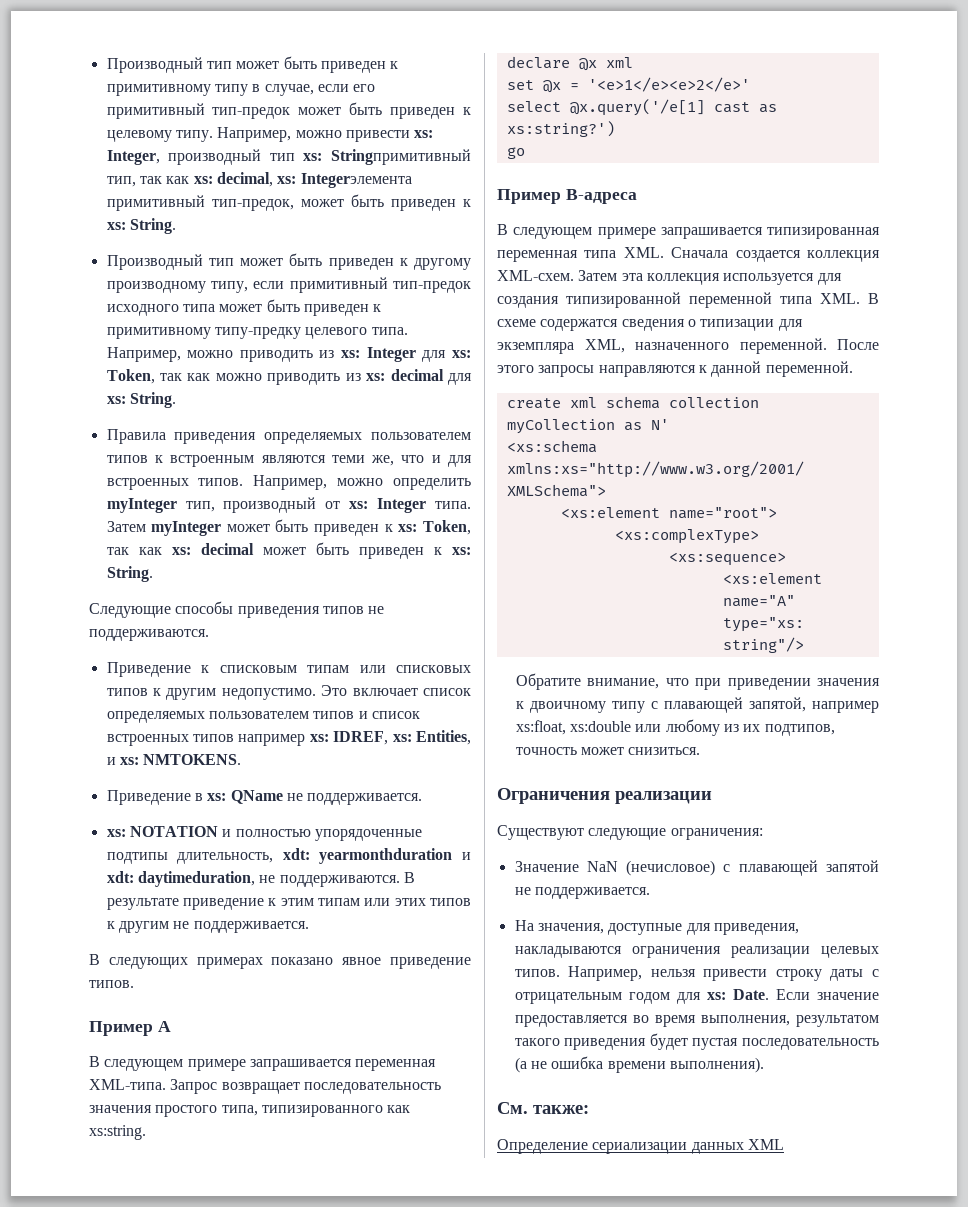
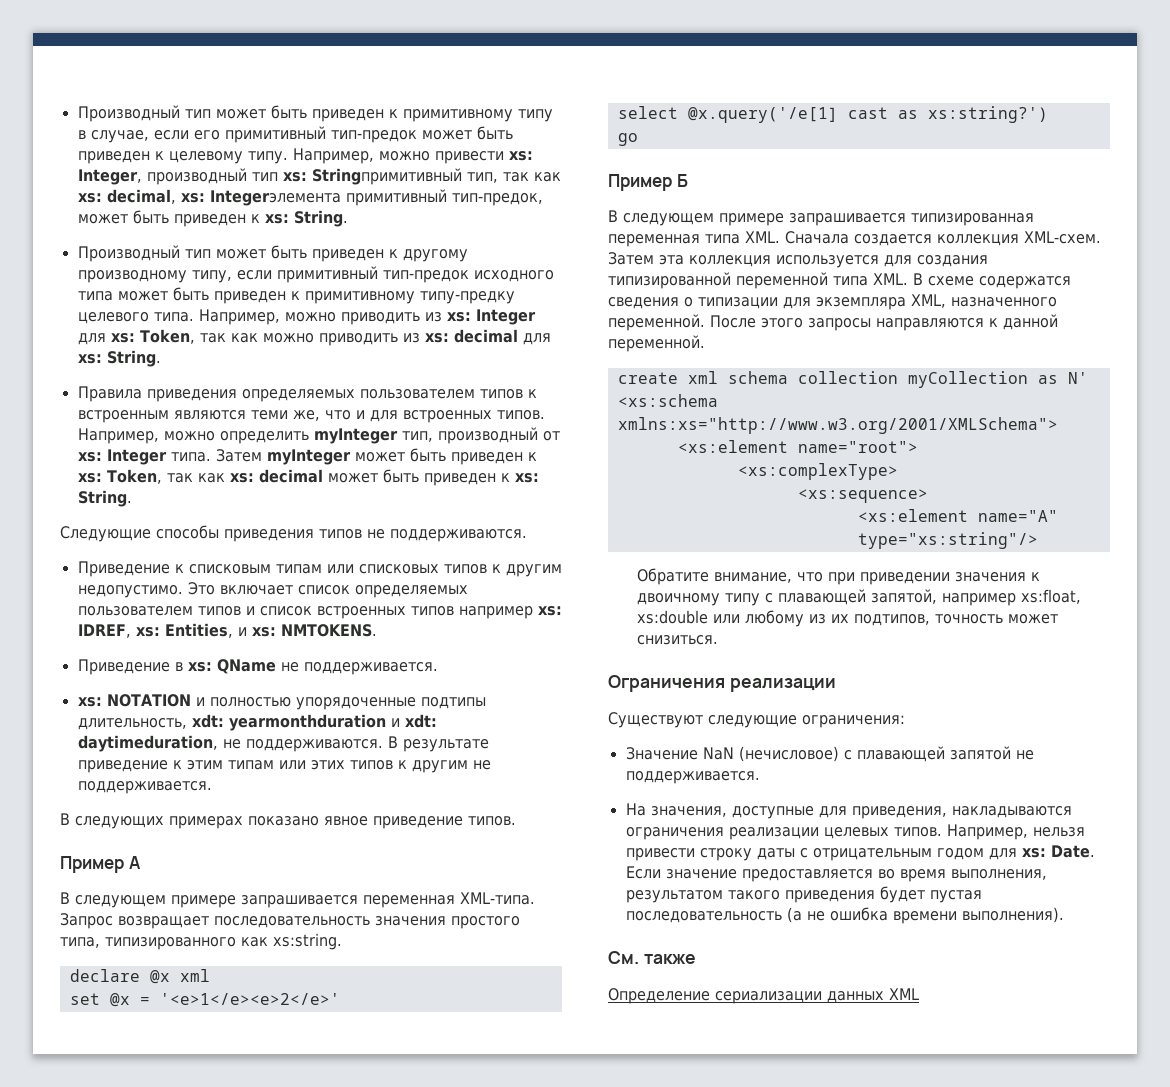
- Пример B-адреса
+ Пример Б
- См. также:
+ См. также

